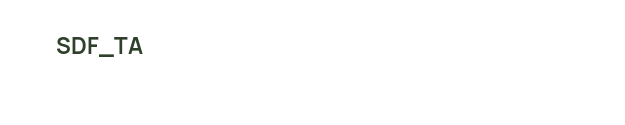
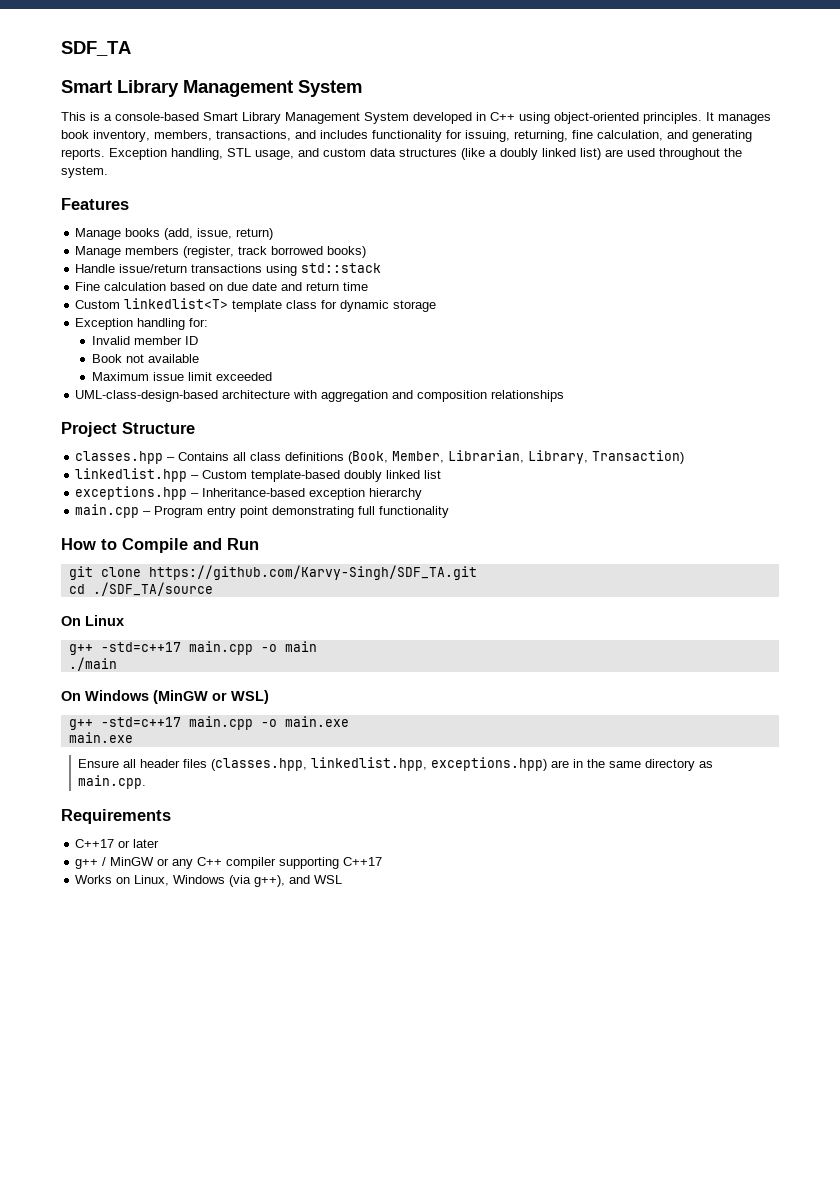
  SDF_TA
+ Smart Library Management System
+ This is a console-based Smart Library Management System developed in C++ using object-oriented principles. It manages book inventory, members, transactions, and includes functionality for issuing, returning, fine calculation, and generating reports. Exception handling, STL usage, and custom data structures (like a doubly linked list) are used throughout the system.
+ Features
+ Manage books (add, issue, return)
+ Manage members (register, track borrowed books)
+ Handle issue/return transactions using std::stack
+ Fine calculation based on due date and return time
+ Custom linkedlist<T> template class for dynamic storage
+ Exception handling for:
+ Invalid member ID
+ Book not available
+ Maximum issue limit exceeded
+ UML-class-design-based architecture with aggregation and composition relationships
+ Project Structure
+ classes.hpp – Contains all class definitions (Book, Member, Librarian, Library, Transaction)
+ linkedlist.hpp – Custom template-based doubly linked list
+ exceptions.hpp – Inheritance-based exception hierarchy
+ main.cpp – Program entry point demonstrating full functionality
+ How to Compile and Run
+ git clone https://github.com/Karvy-Singh/SDF_TA.git
+ cd ./SDF_TA/source
+ On Linux
+ g++ -std=c++17 main.cpp -o main
+ ./main
+ On Windows (MinGW or WSL)
+ g++ -std=c++17 main.cpp -o main.exe
+ main.exe
+ Ensure all header files (classes.hpp, linkedlist.hpp, exceptions.hpp) are in the same directory as main.cpp.
+ Requirements
+ C++17 or later
+ g++ / MinGW or any C++ compiler supporting C++17
+ Works on Linux, Windows (via g++), and WSL

